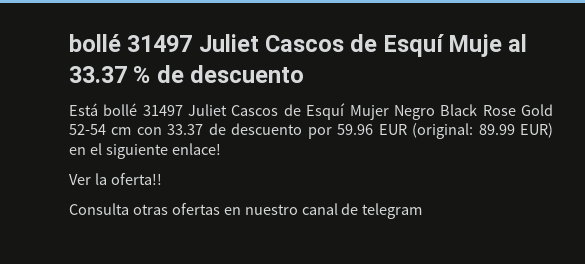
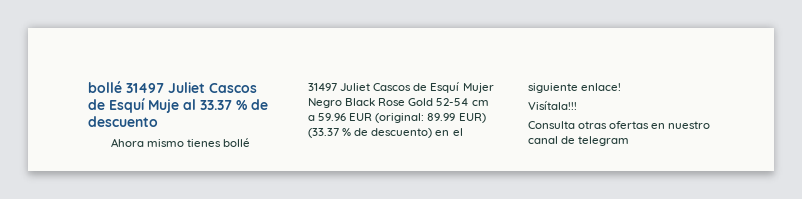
- Está bollé 31497 Juliet Cascos de Esquí Mujer Negro Black Rose Gold 52-54 cm con 33.37 de descuento por 59.96 EUR (original: 89.99 EUR) en el siguiente enlace!
+ Ahora mismo tienes bollé 31497 Juliet Cascos de Esquí Mujer Negro Black Rose Gold 52-54 cm a 59.96 EUR (original: 89.99 EUR) (33.37 % de descuento) en el siguiente enlace!
- Ver la oferta!!
+ Visítala!!!

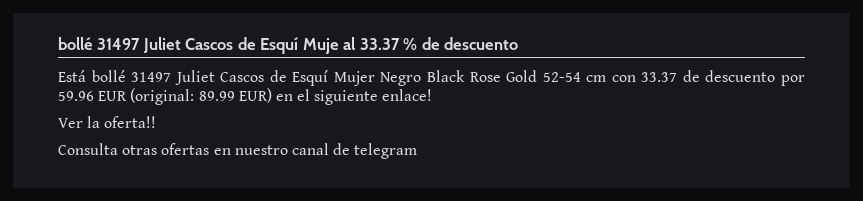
- Ahora mismo tienes bollé 31497 Juliet Cascos de Esquí Mujer Negro Black Rose Gold 52-54 cm a 59.96 EUR (original: 89.99 EUR) (33.37 % de descuento) en el siguiente enlace!
+ Está bollé 31497 Juliet Cascos de Esquí Mujer Negro Black Rose Gold 52-54 cm con 33.37 de descuento por 59.96 EUR (original: 89.99 EUR) en el siguiente enlace!
- Visítala!!!
+ Ver la oferta!!

